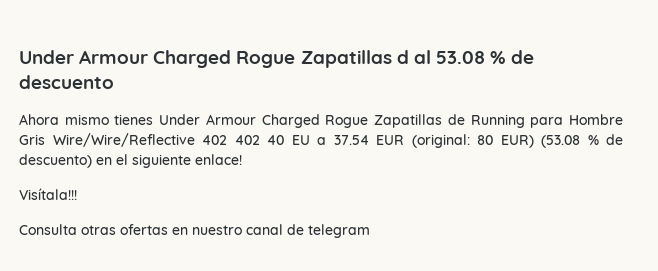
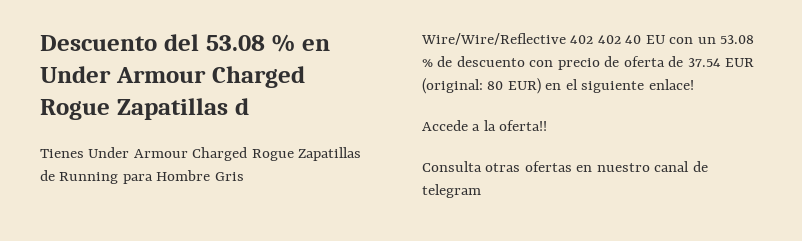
- Under Armour Charged Rogue Zapatillas d al 53.08 % de descuento
- Ahora mismo tienes Under Armour Charged Rogue Zapatillas de Running para Hombre Gris Wire/Wire/Reflective 402 402 40 EU a 37.54 EUR (original: 80 EUR) (53.08 % de descuento) en el siguiente enlace!
+ Descuento del 53.08 % en Under Armour Charged Rogue Zapatillas d
+ Tienes Under Armour Charged Rogue Zapatillas de Running para Hombre Gris Wire/Wire/Reflective 402 402 40 EU con un 53.08 % de descuento con precio de oferta de 37.54 EUR (original: 80 EUR) en el siguiente enlace!
- Visítala!!!
+ Accede a la oferta!!

